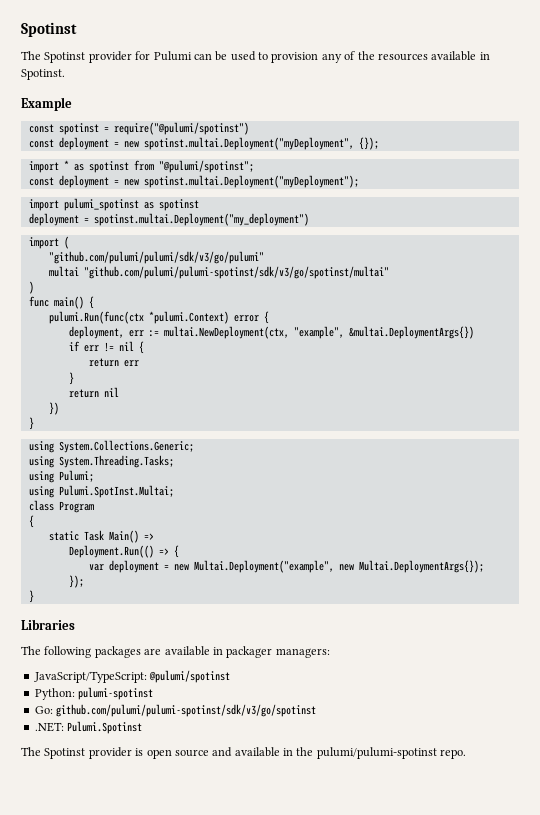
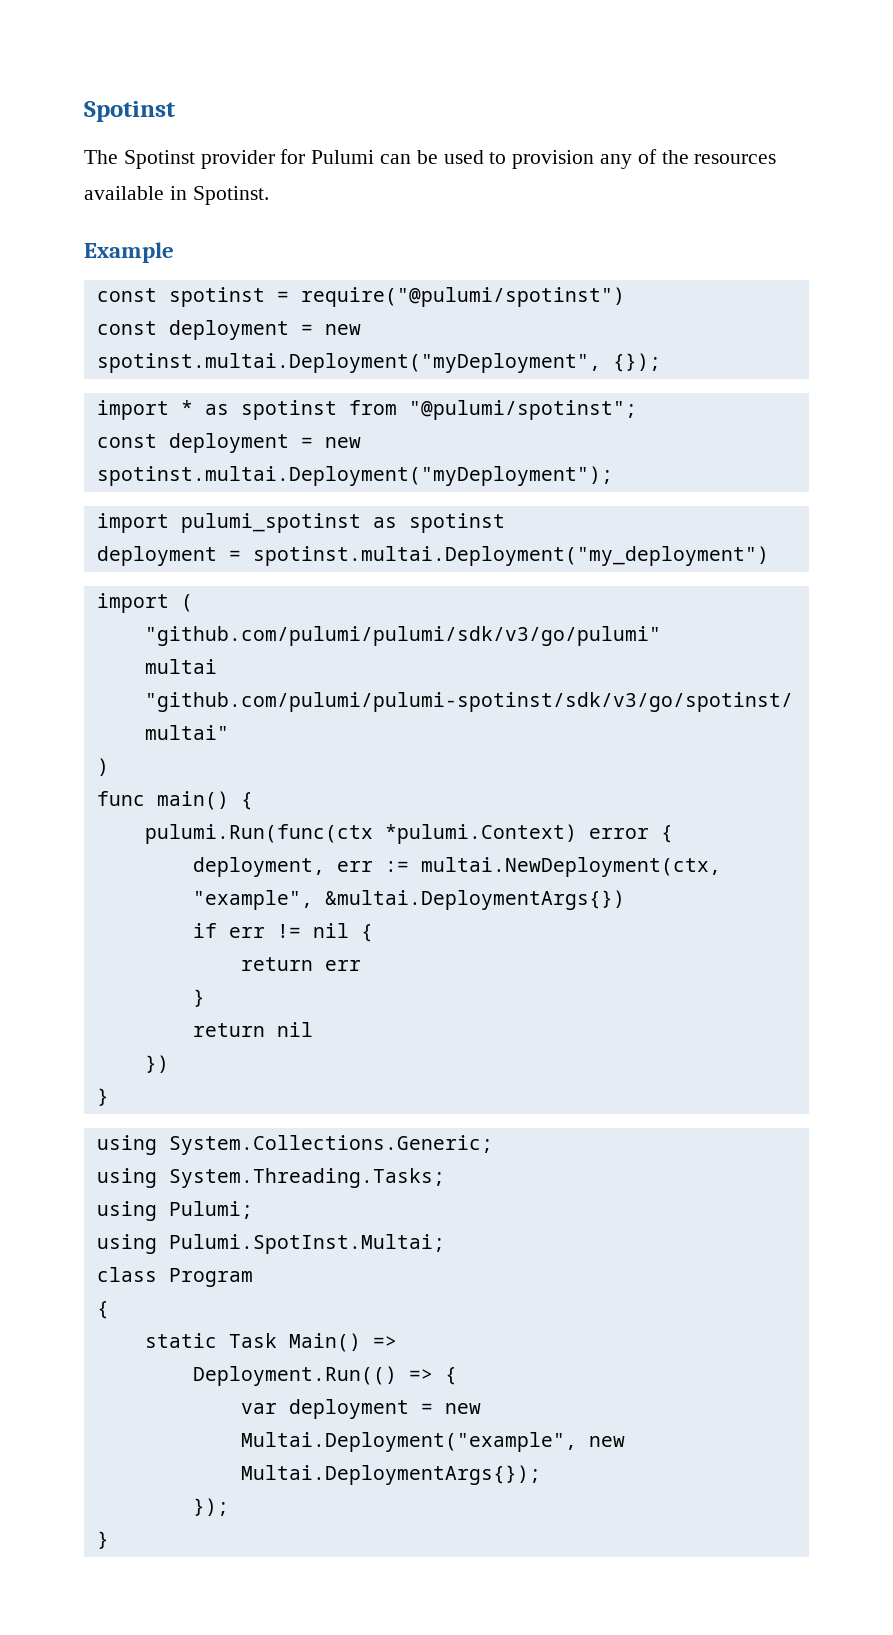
- Libraries
- The following packages are available in packager managers:
- JavaScript/TypeScript: @pulumi/spotinst
- Python: pulumi-spotinst
- Go: github.com/pulumi/pulumi-spotinst/sdk/v3/go/spotinst
- .NET: Pulumi.Spotinst
- The Spotinst provider is open source and available in the pulumi/pulumi-spotinst repo.

